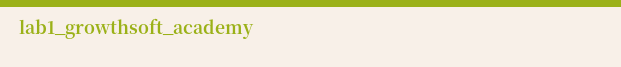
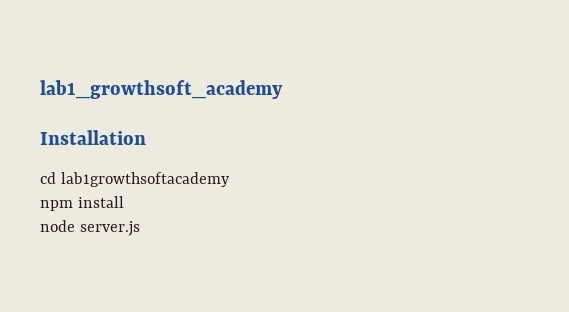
+ Installation
+ cd lab1growthsoftacademy
+ npm install
+ node server.js

